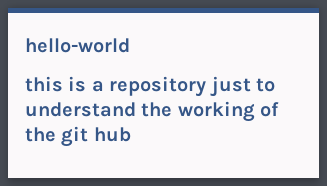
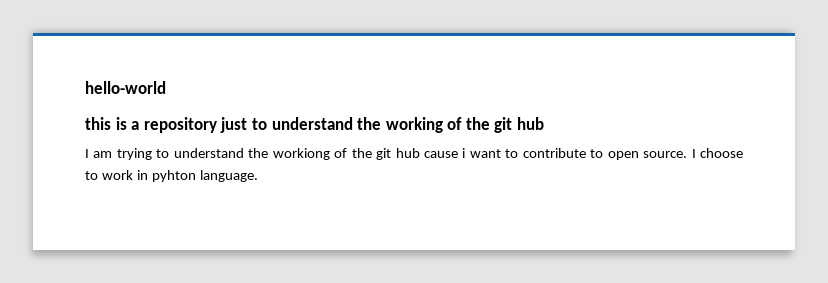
+ I am trying to understand the workiong of the git hub cause i want to contribute to open source. I choose to work in pyhton language.

